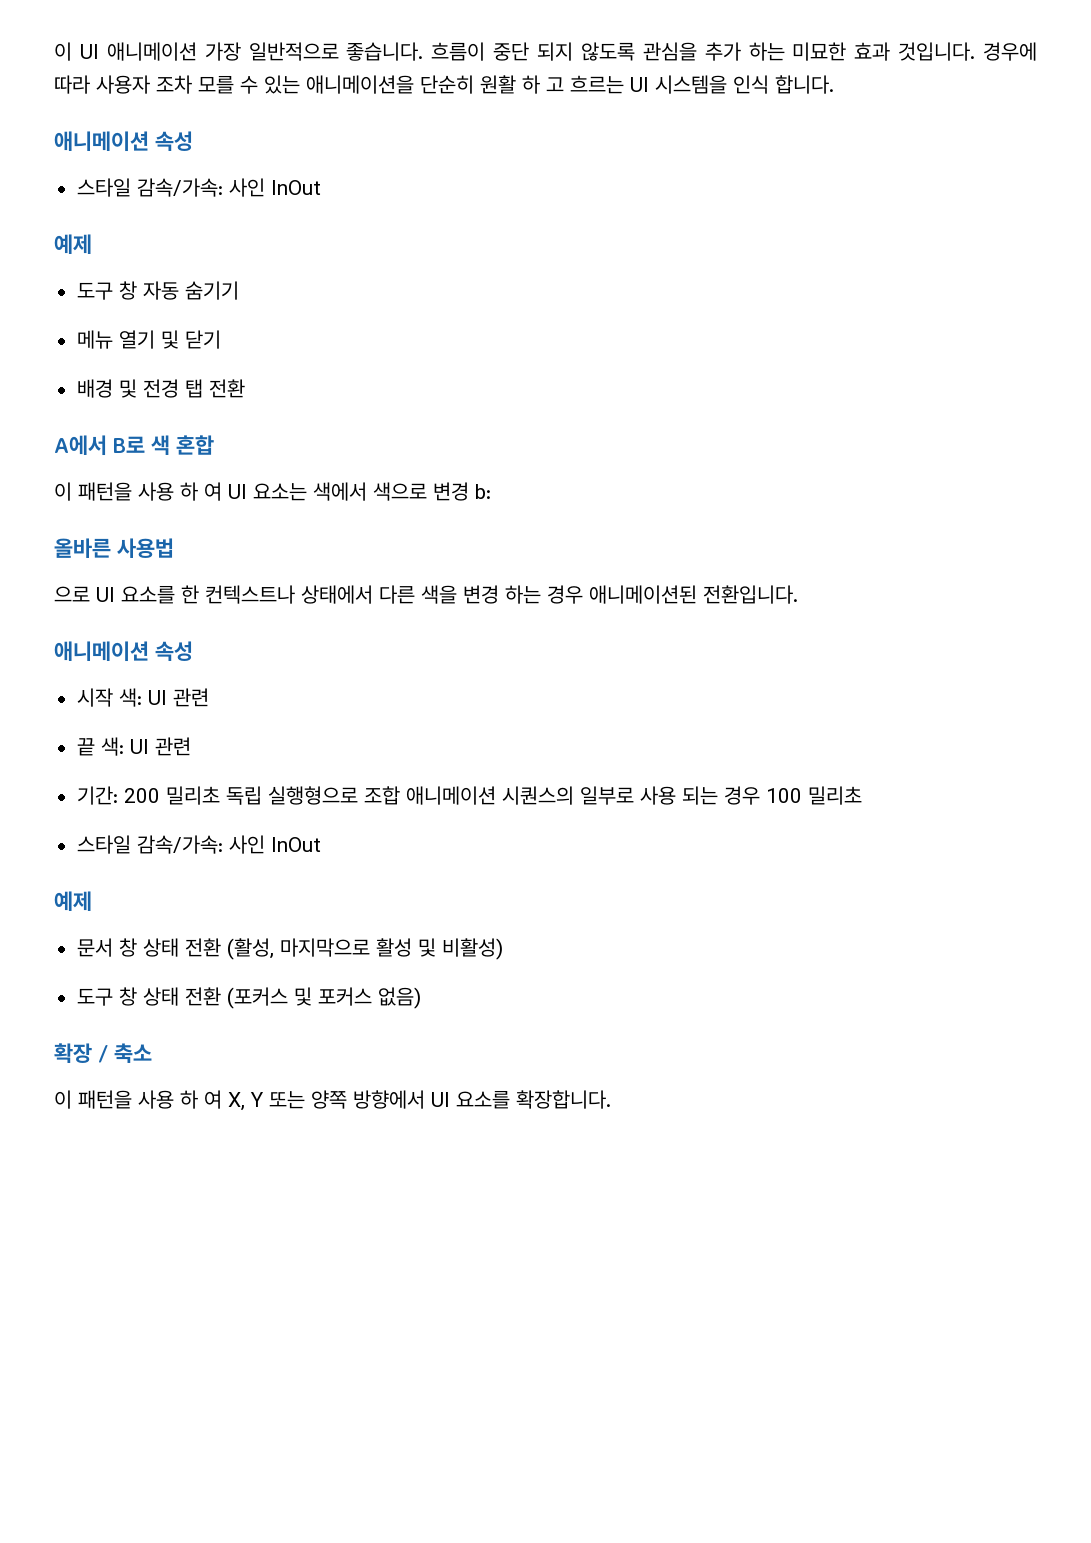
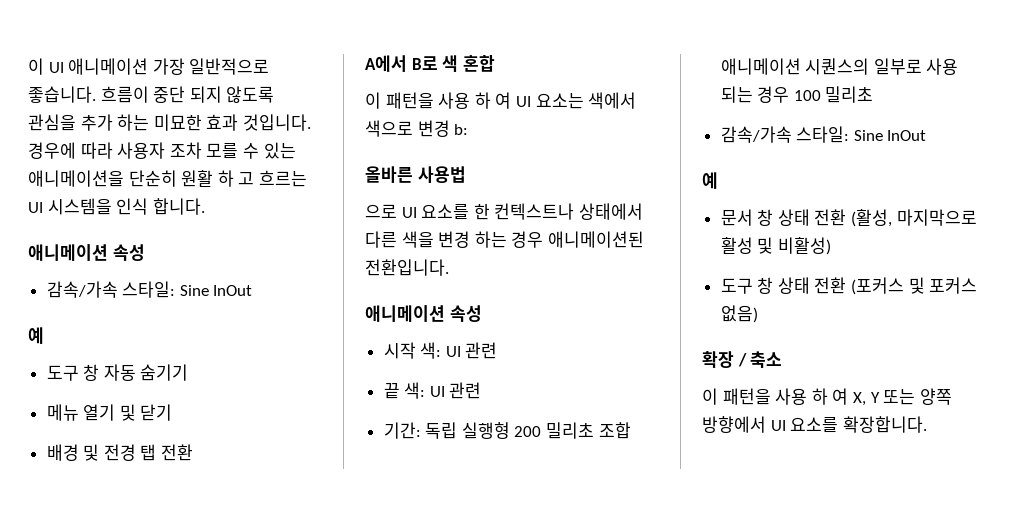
  경우에 따라 사용자 조차 모를 수 있는 애니메이션을 단순히 원활 하 고 흐르는 UI 시스템을 인식 합니다.
  애니메이션 속성
- 스타일 감속/가속: 사인 InOut
- 예제
+ 감속/가속 스타일: Sine InOut
+ 예
- 기간: 200 밀리초 독립 실행형으로 조합 애니메이션 시퀀스의 일부로 사용 되는 경우 100 밀리초
- 스타일 감속/가속: 사인 InOut
- 예제
+ 기간: 독립 실행형 200 밀리초 조합 애니메이션 시퀀스의 일부로 사용 되는 경우 100 밀리초
+ 감속/가속 스타일: Sine InOut
+ 예

